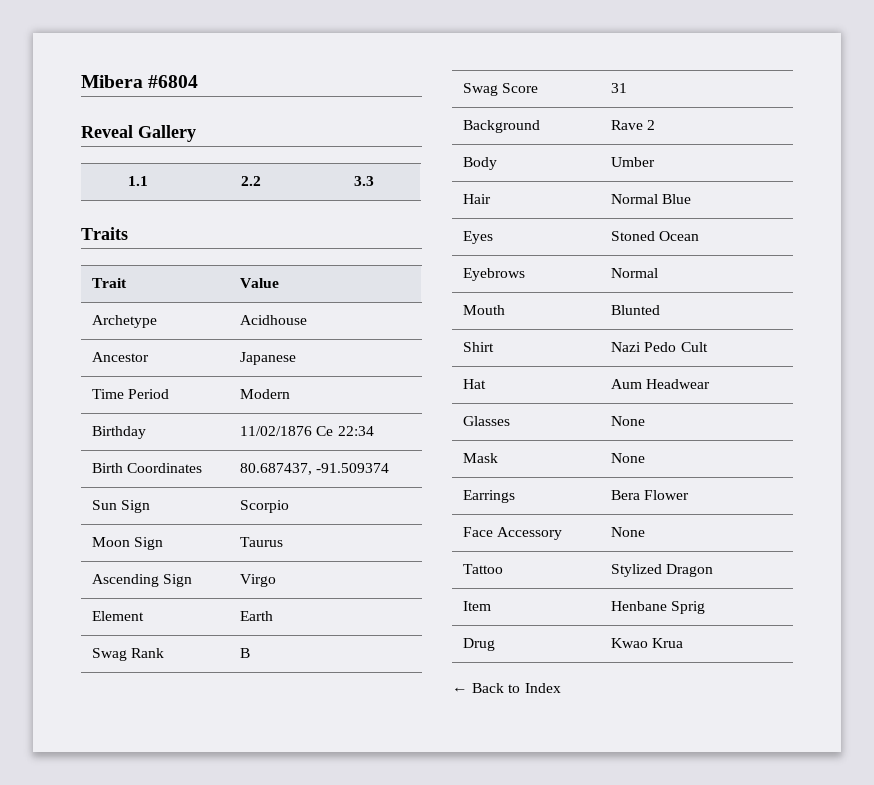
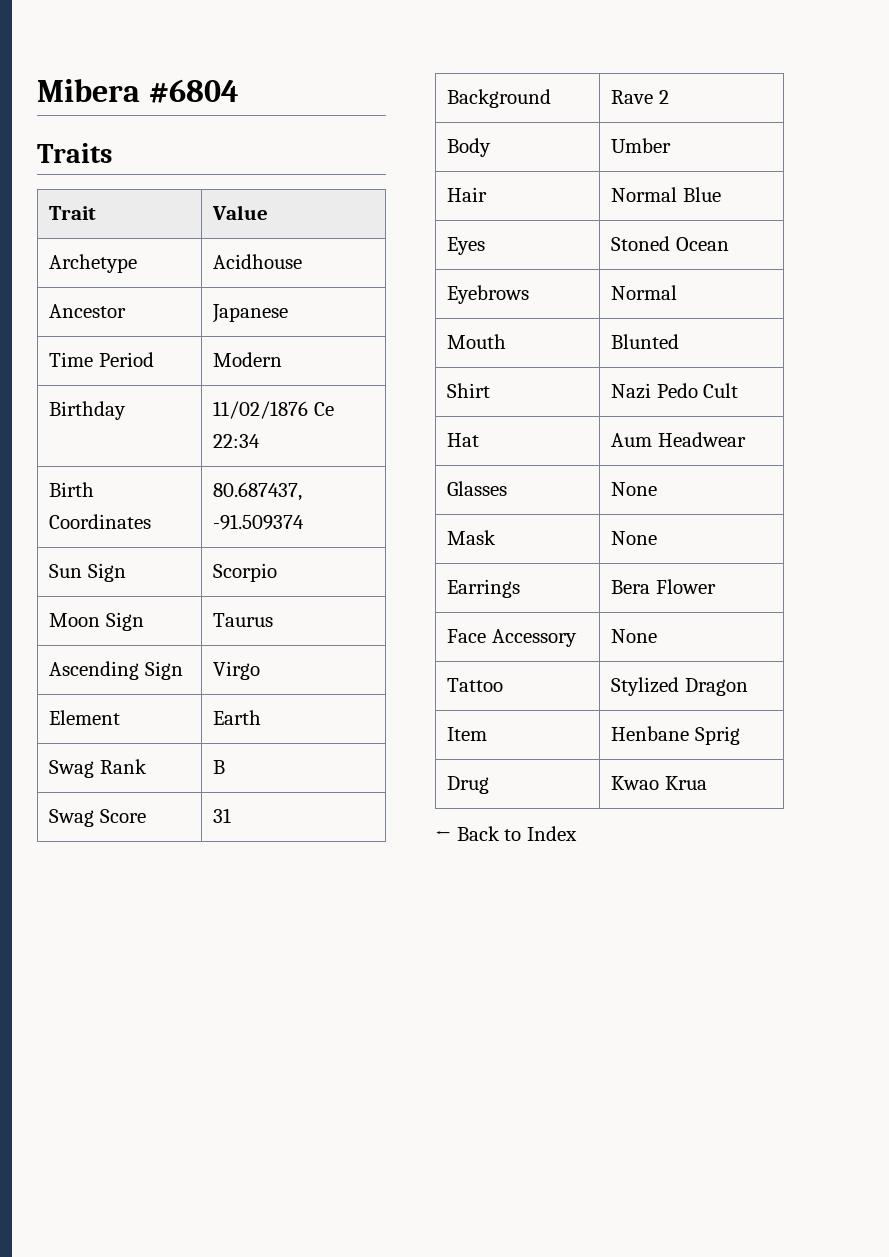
- Reveal Gallery
- 1.1 | 2.2 | 3.3

